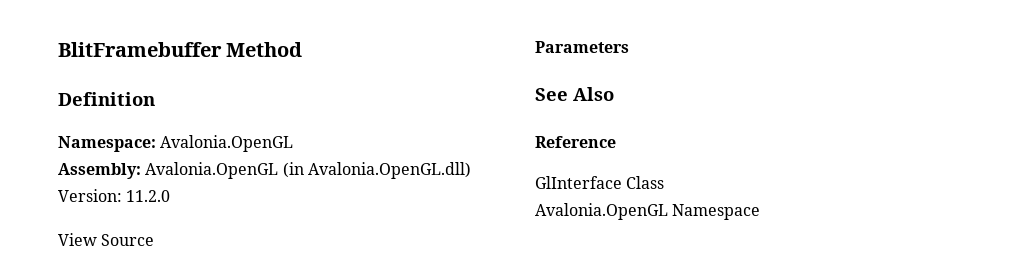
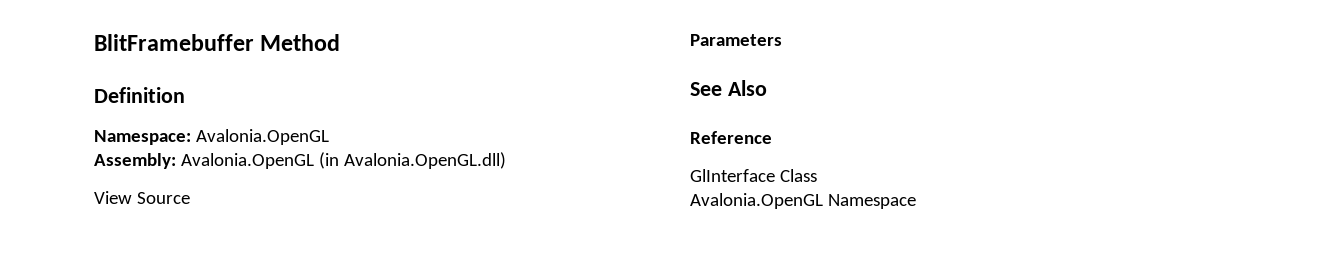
- Assembly: Avalonia.OpenGL (in Avalonia.OpenGL.dll) Version: 11.2.0
+ Assembly: Avalonia.OpenGL (in Avalonia.OpenGL.dll)

